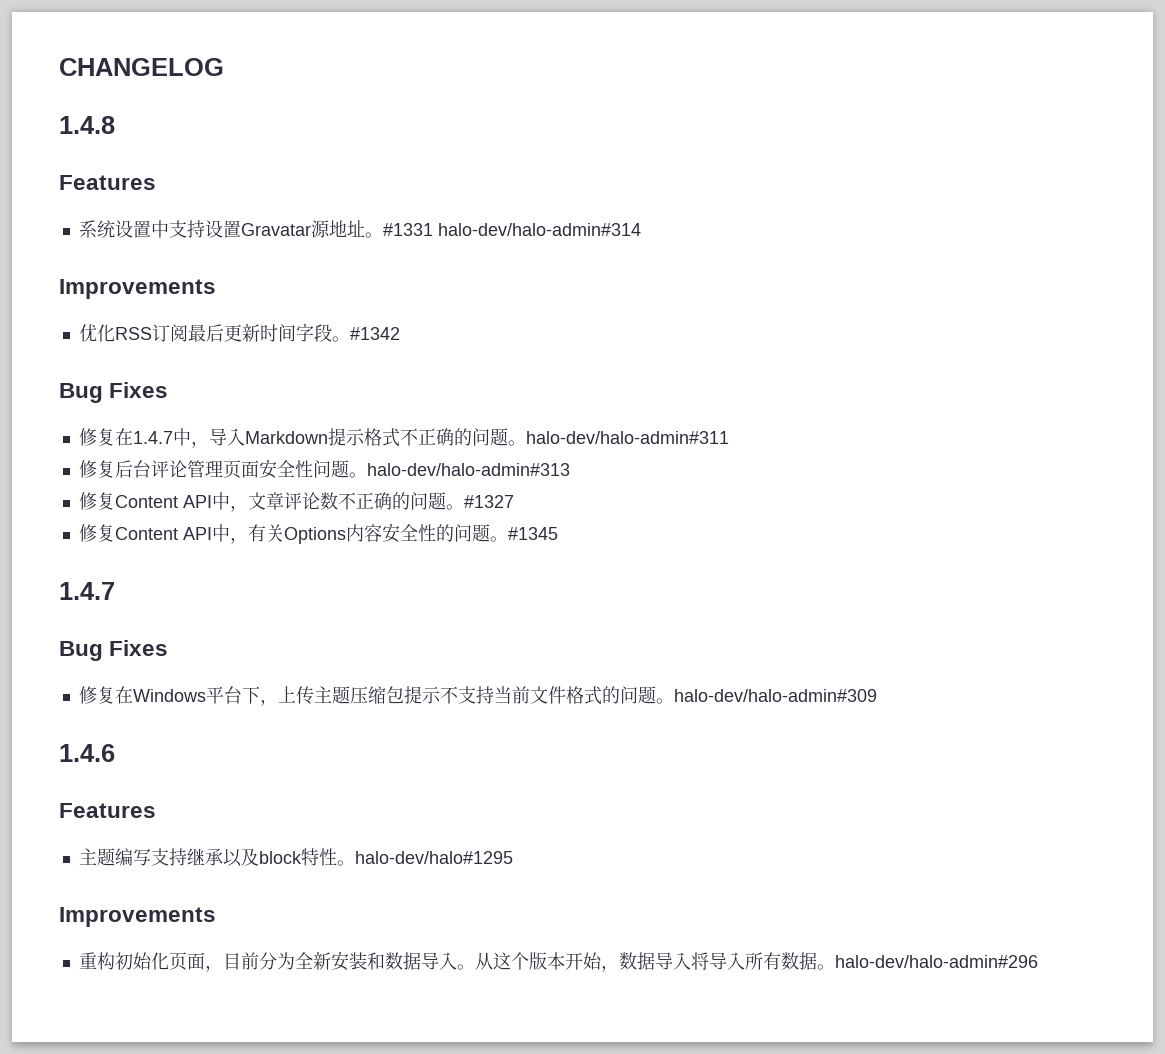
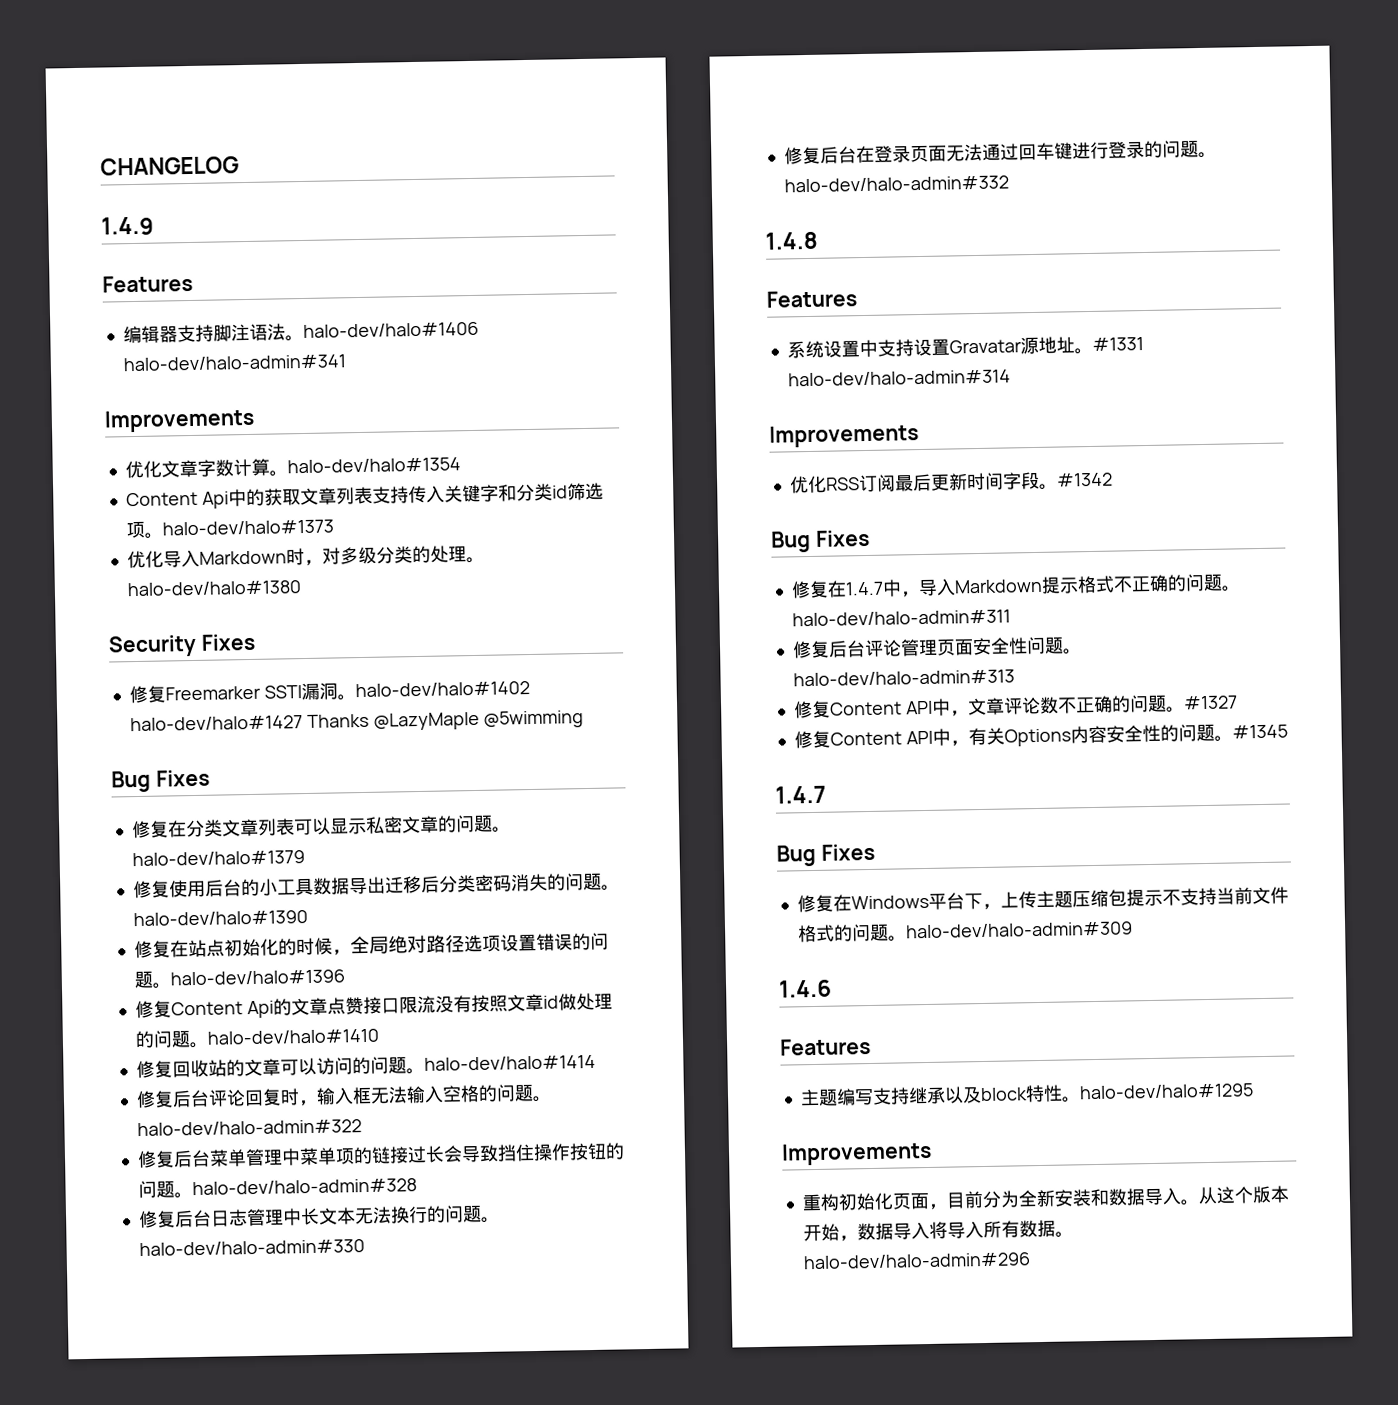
+ 1.4.9
+ Features
+ 编辑器支持脚注语法。halo-dev/halo#1406 halo-dev/halo-admin#341
+ Improvements
+ 优化文章字数计算。halo-dev/halo#1354
+ Content Api中的获取文章列表支持传入关键字和分类id筛选项。halo-dev/halo#1373
+ 优化导入Markdown时，对多级分类的处理。halo-dev/halo#1380
+ Security Fixes
+ 修复Freemarker SSTI漏洞。halo-dev/halo#1402 halo-dev/halo#1427 Thanks @LazyMaple @5wimming
+ Bug Fixes
+ 修复在分类文章列表可以显示私密文章的问题。halo-dev/halo#1379
+ 修复使用后台的小工具数据导出迁移后分类密码消失的问题。halo-dev/halo#1390
+ 修复在站点初始化的时候，全局绝对路径选项设置错误的问题。halo-dev/halo#1396
+ 修复Content Api的文章点赞接口限流没有按照文章id做处理的问题。halo-dev/halo#1410
+ 修复回收站的文章可以访问的问题。halo-dev/halo#1414
+ 修复后台评论回复时，输入框无法输入空格的问题。halo-dev/halo-admin#322
+ 修复后台菜单管理中菜单项的链接过长会导致挡住操作按钮的问题。halo-dev/halo-admin#328
+ 修复后台日志管理中长文本无法换行的问题。halo-dev/halo-admin#330
+ 修复后台在登录页面无法通过回车键进行登录的问题。halo-dev/halo-admin#332

